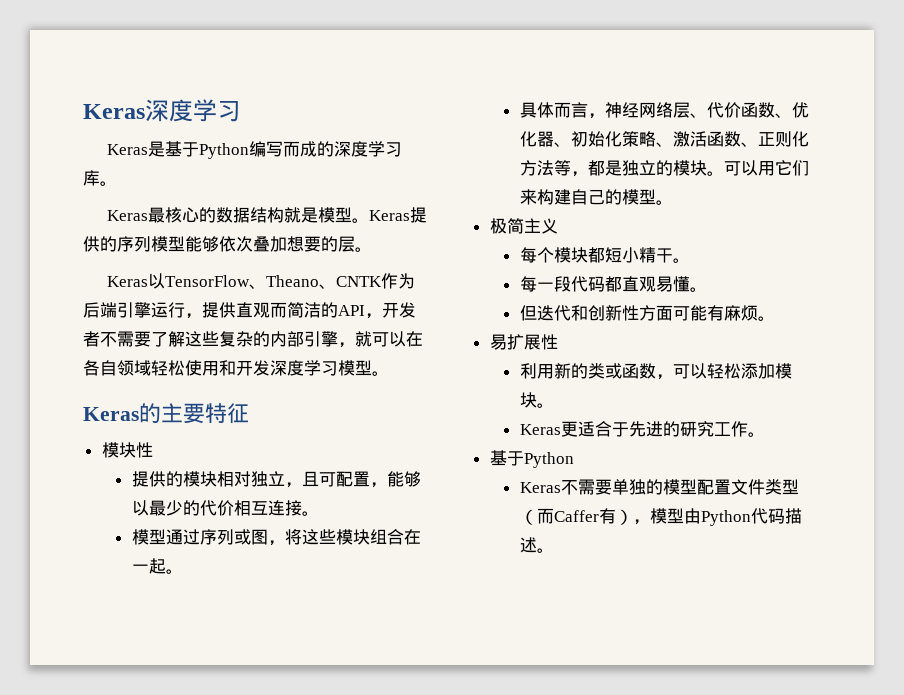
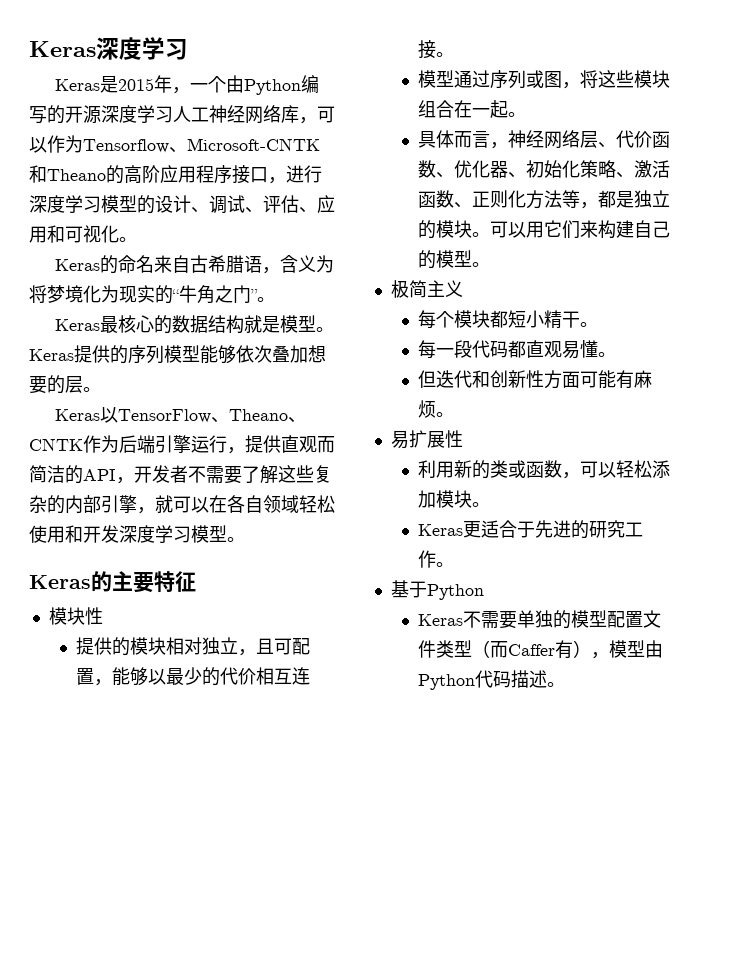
- Keras是基于Python编写而成的深度学习库。
+ Keras是2015年，一个由Python编写的开源深度学习人工神经网络库，可以作为Tensorflow、Microsoft-CNTK和Theano的高阶应用程序接口，进行深度学习模型的设计、调试、评估、应用和可视化。
+ Keras的命名来自古希腊语，含义为将梦境化为现实的“牛角之门”。

